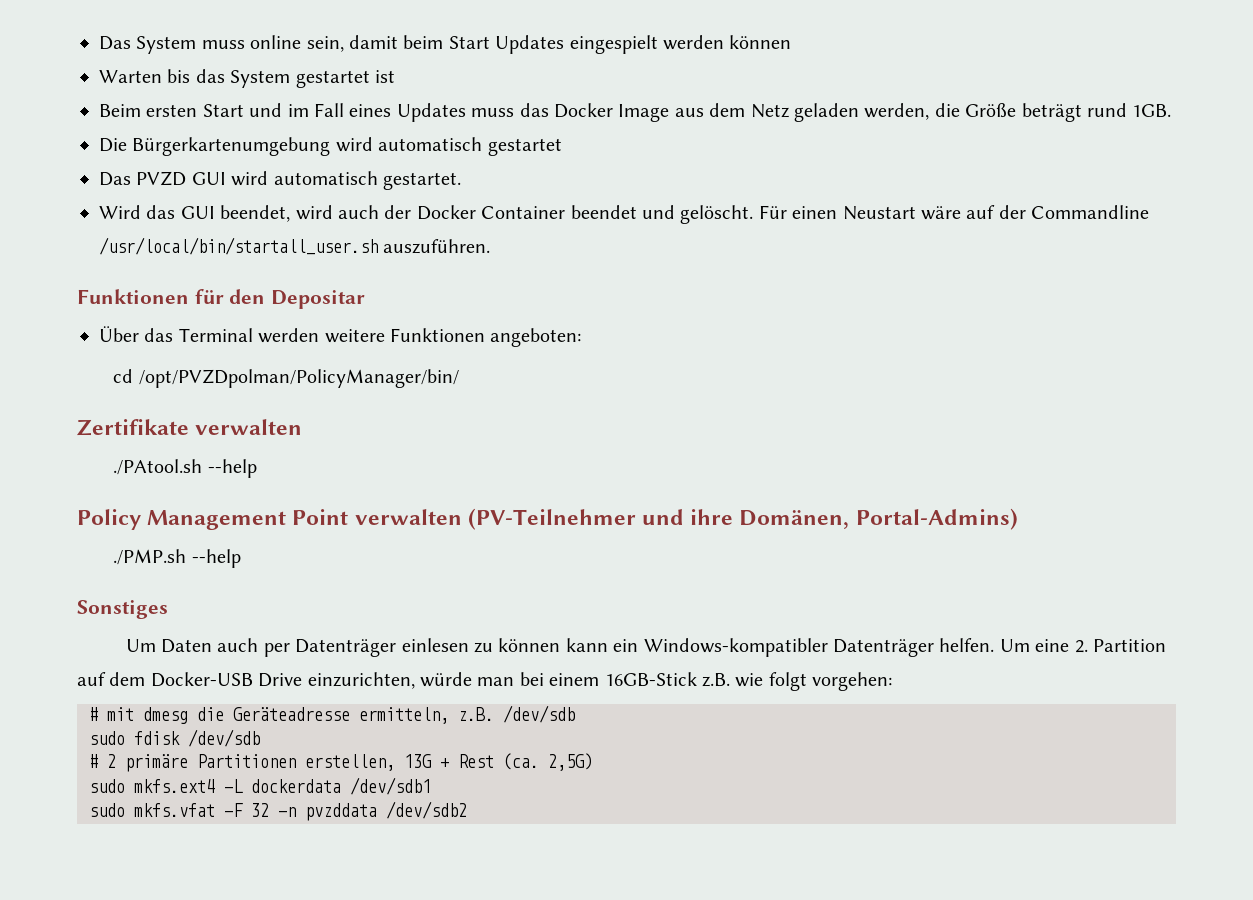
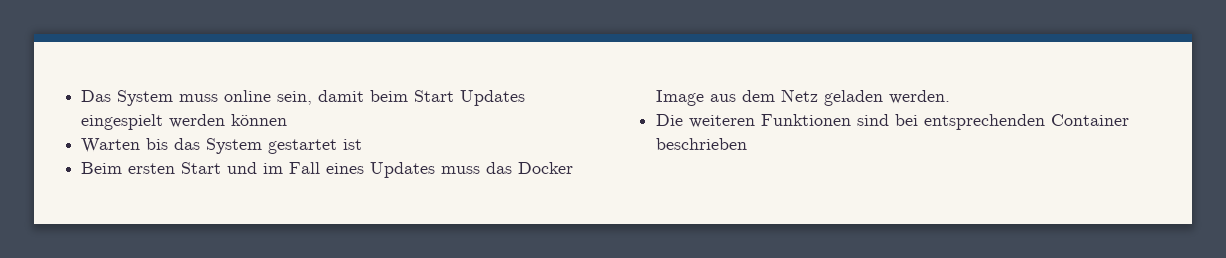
- Beim ersten Start und im Fall eines Updates muss das Docker Image aus dem Netz geladen werden, die Größe beträgt rund 1GB.
- Die Bürgerkartenumgebung wird automatisch gestartet
- Das PVZD GUI wird automatisch gestartet.
- Wird das GUI beendet, wird auch der Docker Container beendet und gelöscht. Für einen Neustart wäre auf der Commandline /usr/local/bin/startall_user.sh auszuführen.
- Funktionen für den Depositar
- Über das Terminal werden weitere Funktionen angeboten:
- cd /opt/PVZDpolman/PolicyManager/bin/
- Zertifikate verwalten
- ./PAtool.sh --help
- Policy Management Point verwalten (PV-Teilnehmer und ihre Domänen, Portal-Admins)
- ./PMP.sh --help
- Sonstiges
- Um Daten auch per Datenträger einlesen zu können kann ein Windows-kompatibler Datenträger helfen. Um eine 2. Partition auf dem Docker-USB Drive einzurichten, würde man bei einem 16GB-Stick z.B. wie folgt vorgehen:
- # mit dmesg die Geräteadresse ermitteln, z.B. /dev/sdb
- sudo fdisk /dev/sdb
- # 2 primäre Partitionen erstellen, 13G + Rest (ca. 2,5G)
- sudo mkfs.ext4 -L dockerdata /dev/sdb1
- sudo mkfs.vfat -F 32 -n pvzddata /dev/sdb2
+ Beim ersten Start und im Fall eines Updates muss das Docker Image aus dem Netz geladen werden.
+ Die weiteren Funktionen sind bei entsprechenden Container beschrieben

